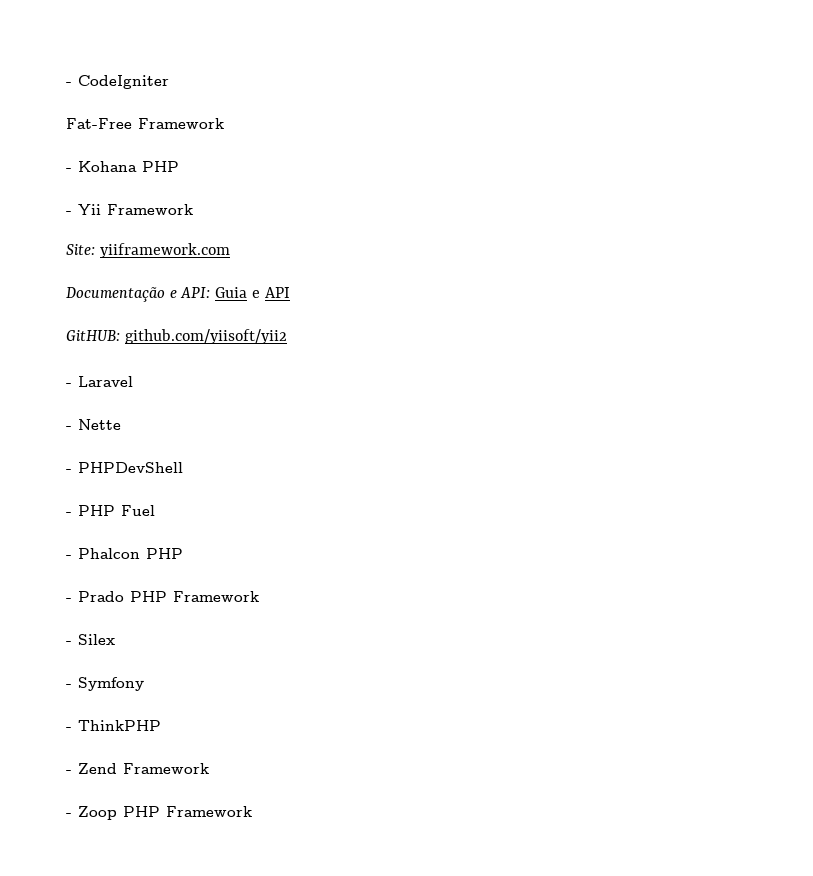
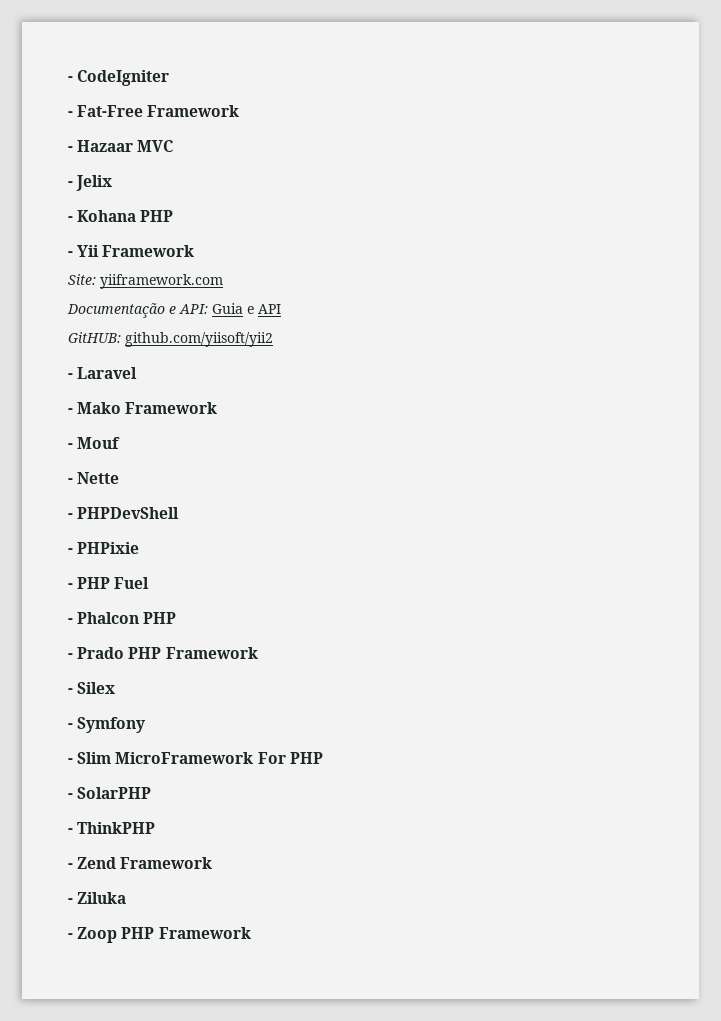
- Fat-Free Framework
+ - Fat-Free Framework
+ - Hazaar MVC
+ - Jelix
+ - Mako Framework
+ - Mouf
+ - PHPixie
+ - Slim MicroFramework For PHP
+ - SolarPHP
+ - Ziluka

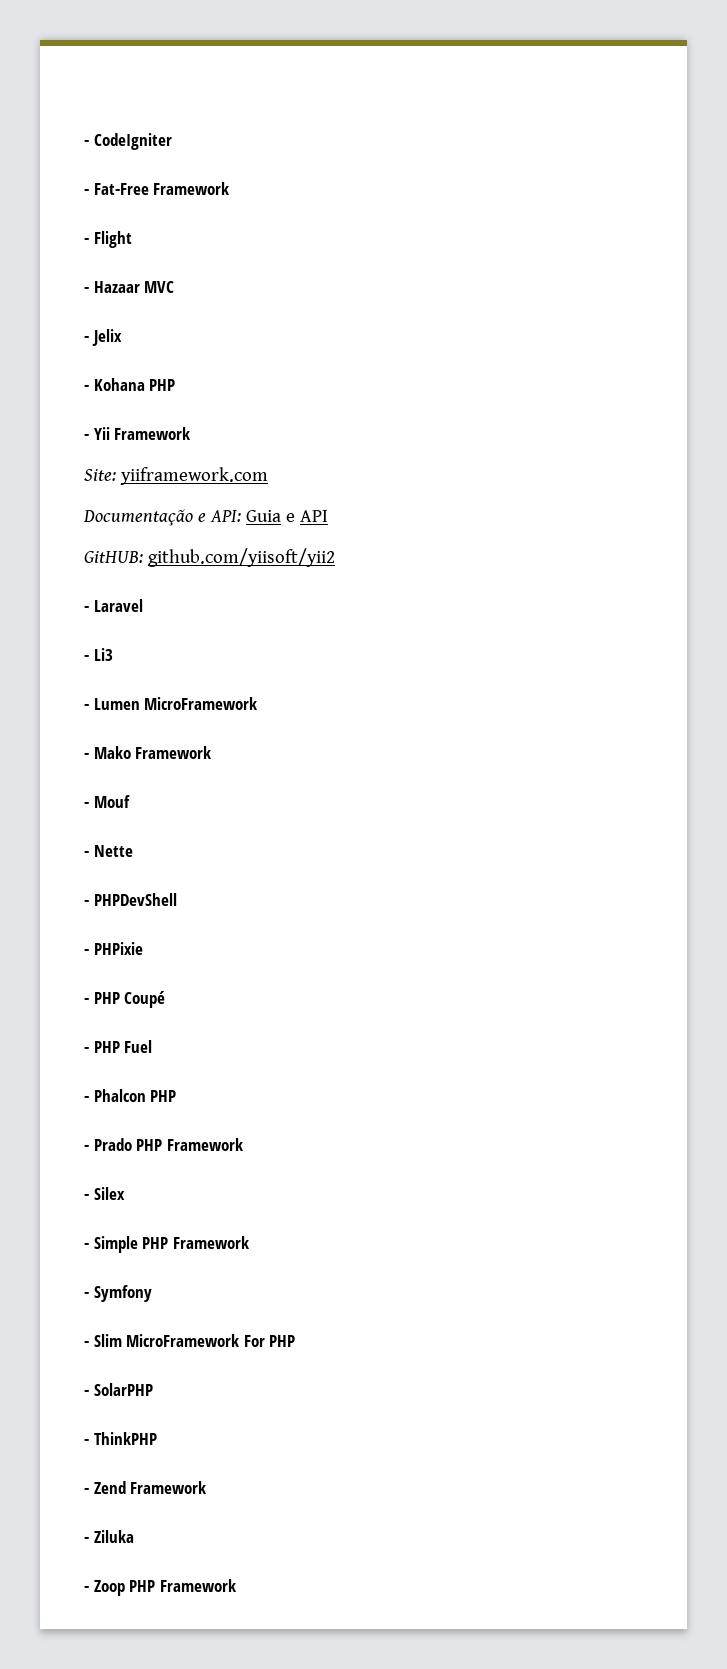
+ - Flight
+ - Li3
+ - Lumen MicroFramework
+ - PHP Coupé
+ - Simple PHP Framework

